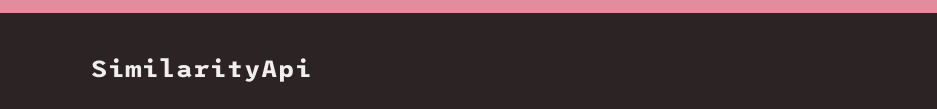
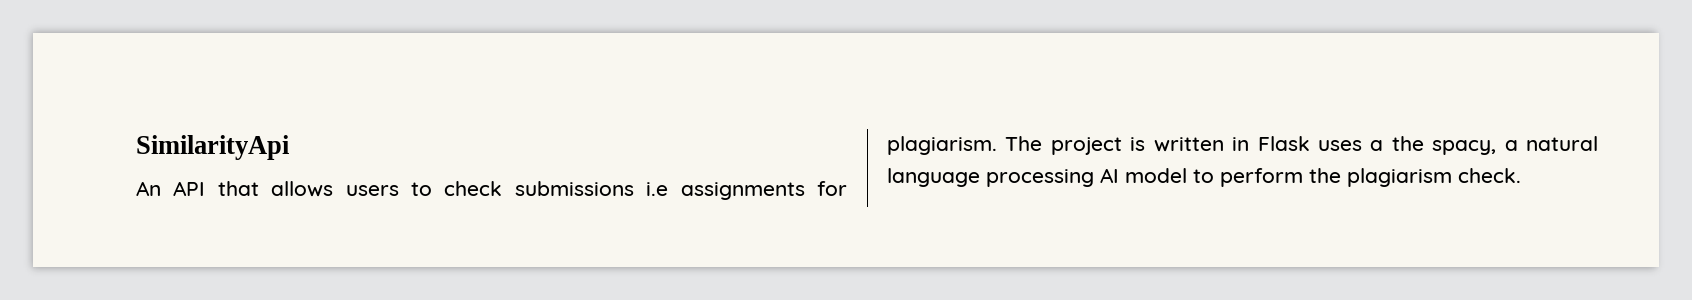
+ An API that allows users to check submissions i.e assignments for plagiarism. The project is written in Flask uses a the spacy, a natural language processing AI model to perform the plagiarism check.

